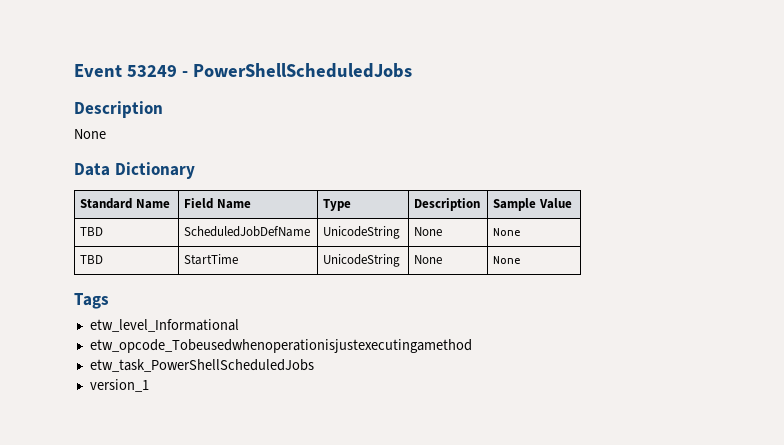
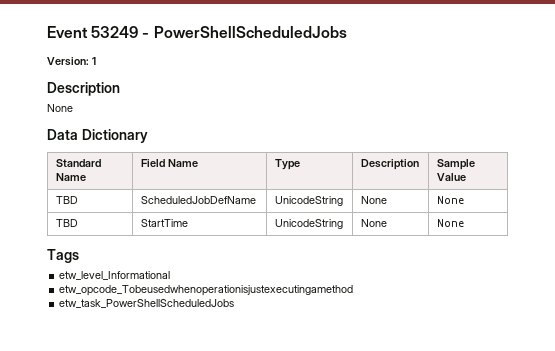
+ Version: 1
- version_1

